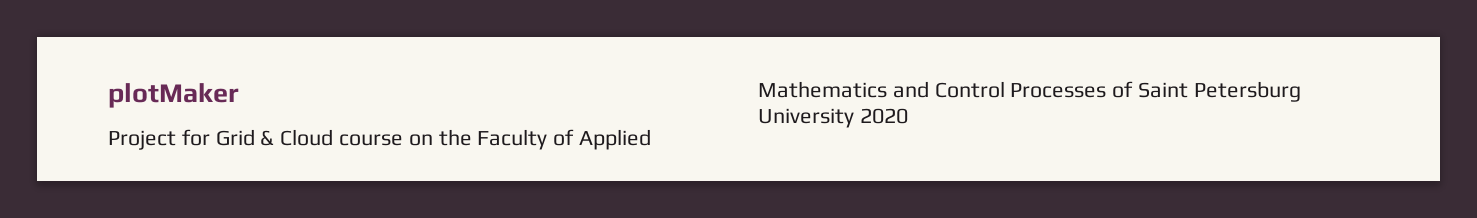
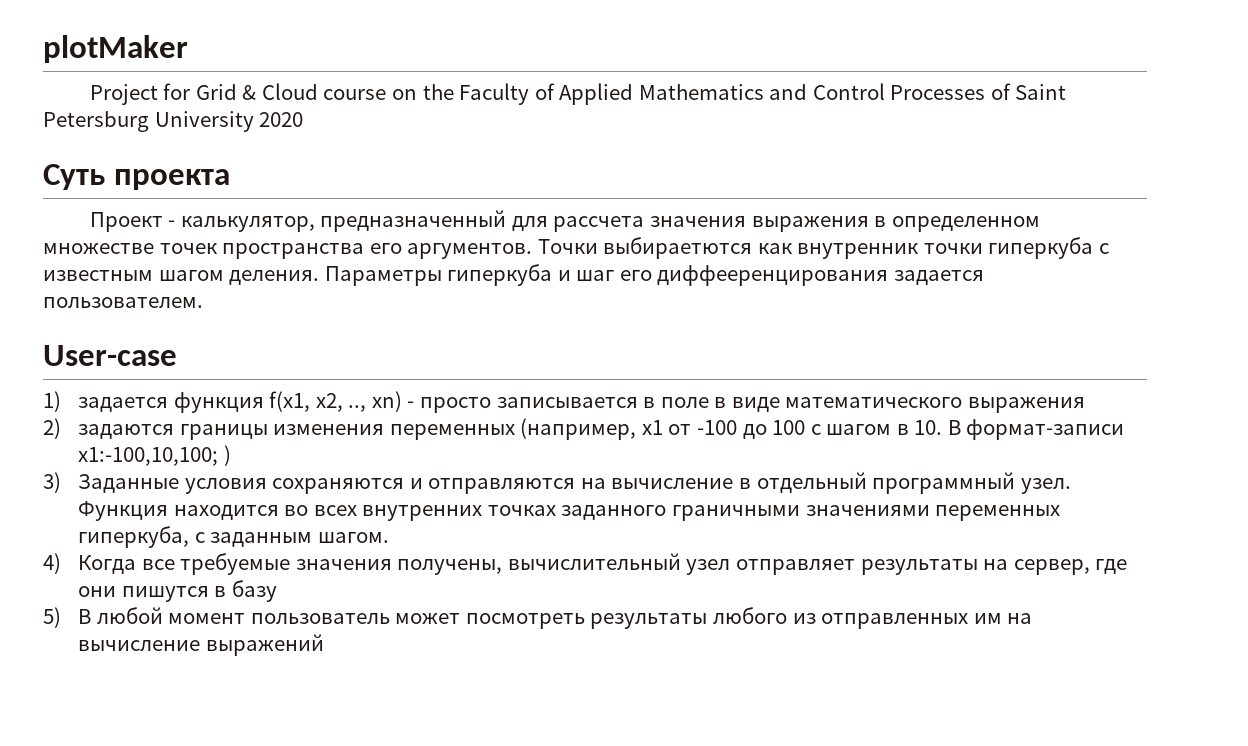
+ Суть проекта
+ Проект - калькулятор, предназначенный для рассчета значения выражения в определенном множестве точек пространства его аргументов. Точки выбираетются как внутренник точки гиперкуба с известным шагом деления. Параметры гиперкуба и шаг его диффееренцирования задается пользователем.
+ User-case
+ 1) задается функция f(x1, x2, .., xn) - просто записывается в поле в виде математического выражения
+ 2) задаются границы изменения переменных (например, x1 от -100 до 100 с шагом в 10. В формат-записи x1:-100,10,100; )
+ 3) Заданные условия сохраняются и отправляются на вычисление в отдельный программный узел. Функция находится во всех внутренних точках заданного граничными значениями переменных гиперкуба, с заданным шагом.
+ 4) Когда все требуемые значения получены, вычислительный узел отправляет результаты на сервер, где они пишутся в базу
+ 5) В любой момент пользователь может посмотреть результаты любого из отправленных им на вычисление выражений

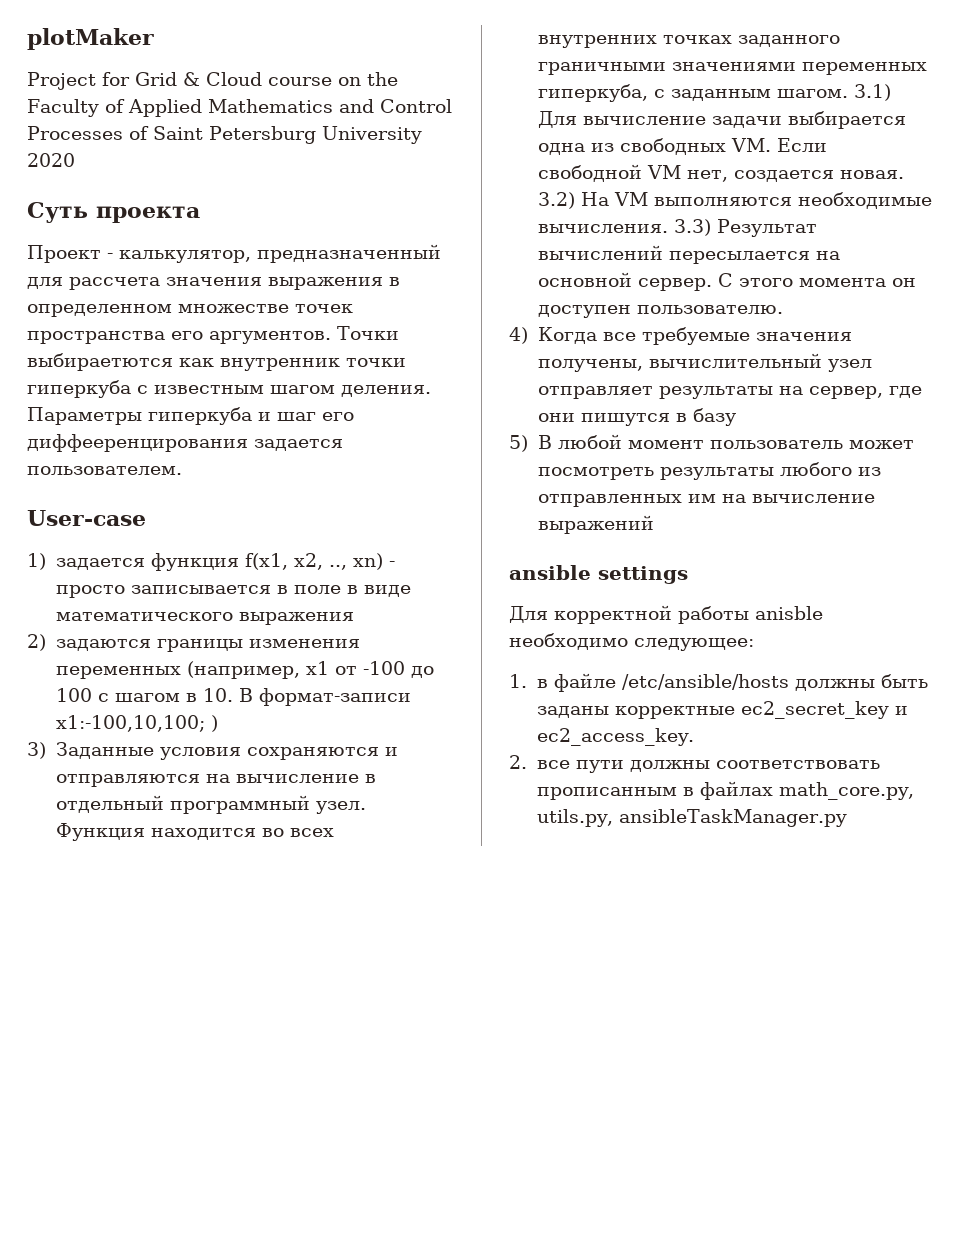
+ 3.1) Для вычисление задачи выбирается одна из свободных VM. Если свободной VM нет, создается новая. 3.2) На VM выполняются необходимые вычисления. 3.3) Результат вычислений пересылается на основной сервер. С этого момента он доступен пользователю.
+ ansible settings
+ Для корректной работы anisble необходимо следующее:
+ 1. в файле /etc/ansible/hosts должны быть заданы корректные ec2_secret_key и ec2_access_key.
+ 2. все пути должны соответствовать прописанным в файлах math_core.py, utils.py, ansibleTaskManager.py

